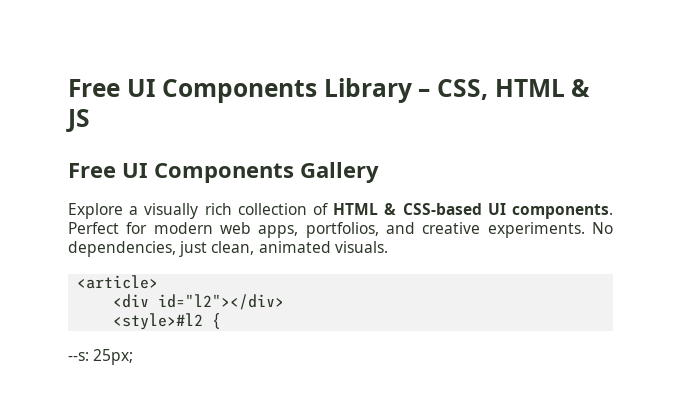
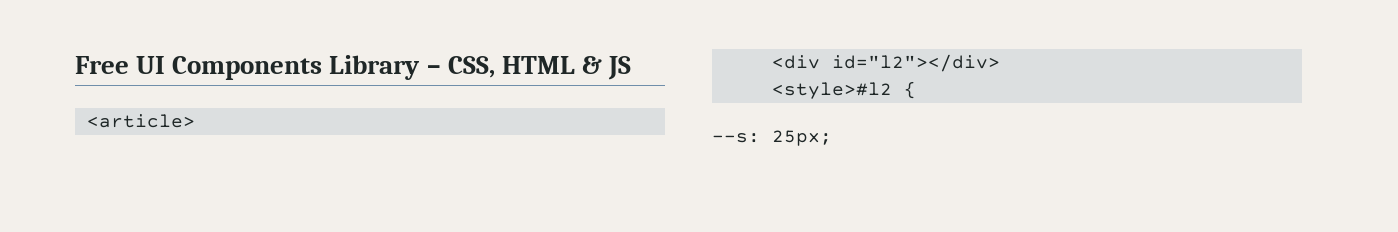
- Free UI Components Gallery
- Explore a visually rich collection of HTML & CSS-based UI components. Perfect for modern web apps, portfolios, and creative experiments. No dependencies, just clean, animated visuals.

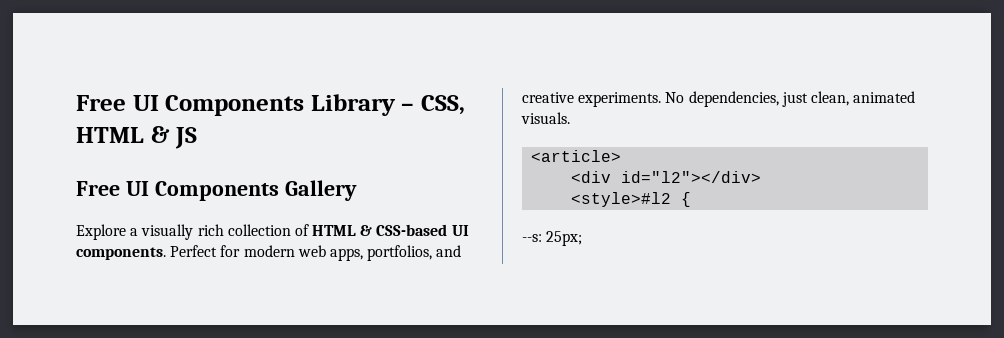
+ Free UI Components Gallery
+ Explore a visually rich collection of HTML & CSS-based UI components. Perfect for modern web apps, portfolios, and creative experiments. No dependencies, just clean, animated visuals.

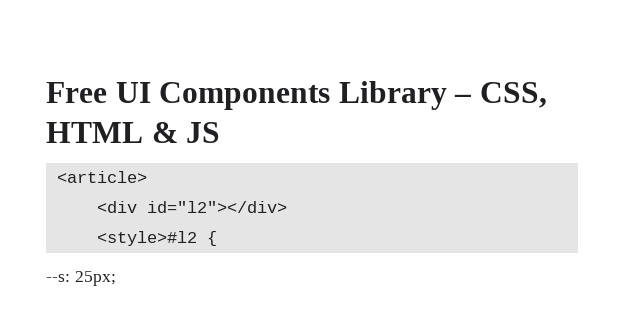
- Free UI Components Gallery
- Explore a visually rich collection of HTML & CSS-based UI components. Perfect for modern web apps, portfolios, and creative experiments. No dependencies, just clean, animated visuals.

